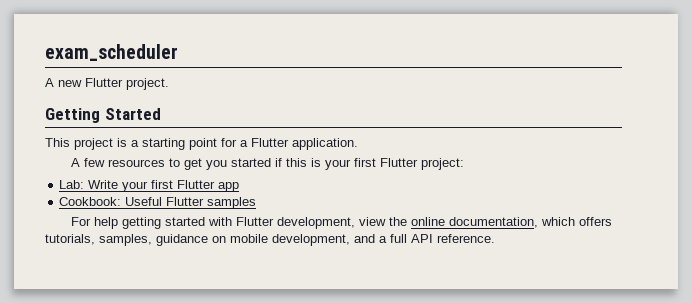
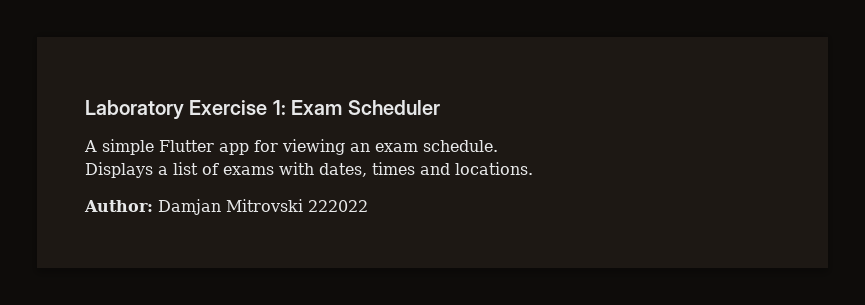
- exam_scheduler
- A new Flutter project.
- Getting Started
- This project is a starting point for a Flutter application.
- A few resources to get you started if this is your first Flutter project:
- Lab: Write your first Flutter app
- Cookbook: Useful Flutter samples
- For help getting started with Flutter development, view the online documentation, which offers tutorials, samples, guidance on mobile development, and a full API reference.
+ Laboratory Exercise 1: Exam Scheduler
+ A simple Flutter app for viewing an exam schedule.
+ Displays a list of exams with dates, times and locations.
+ Author: Damjan Mitrovski 222022

